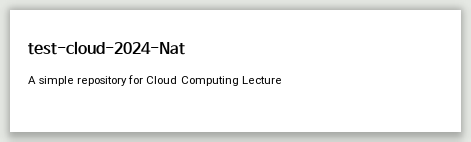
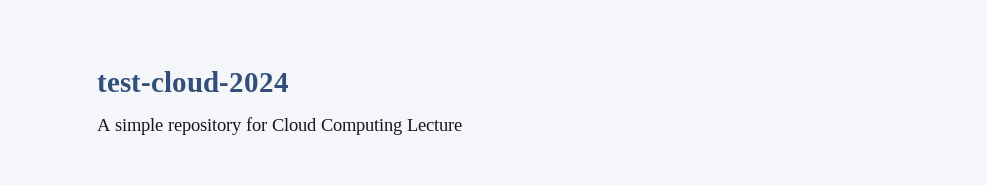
- test-cloud-2024-Nat
+ test-cloud-2024

